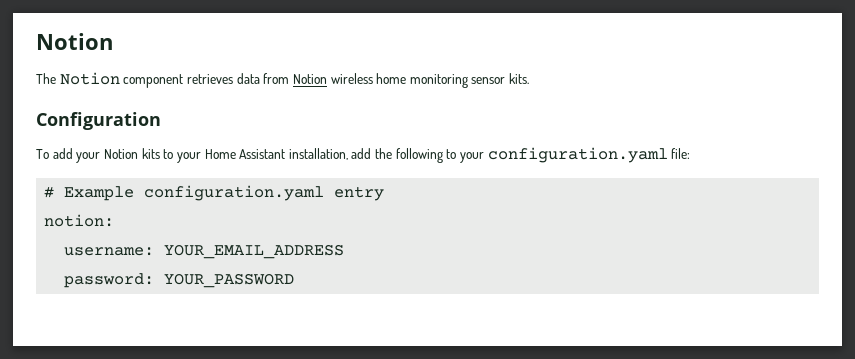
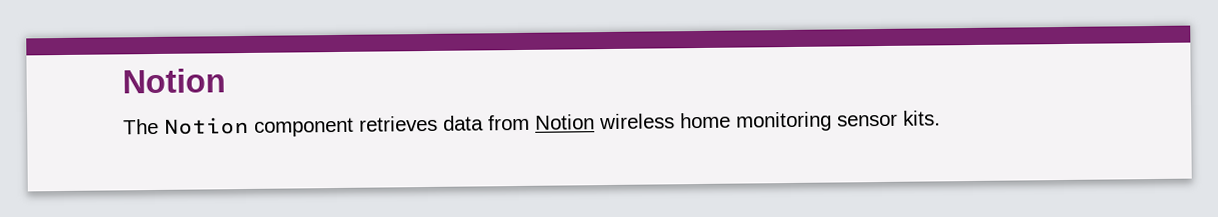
- Configuration
- To add your Notion kits to your Home Assistant installation, add the following to your configuration.yaml file:
- # Example configuration.yaml entry
- notion:
- username: YOUR_EMAIL_ADDRESS
- password: YOUR_PASSWORD

